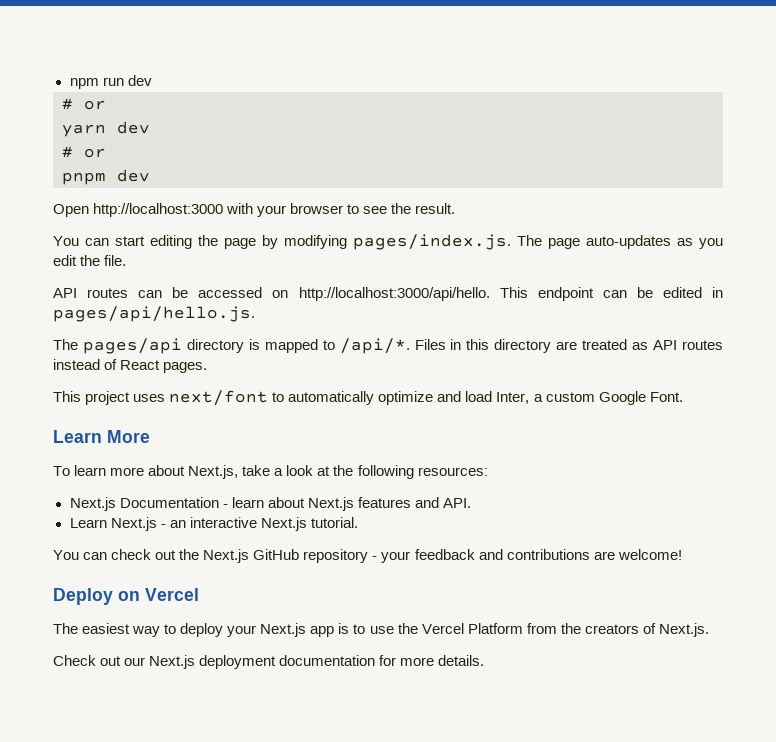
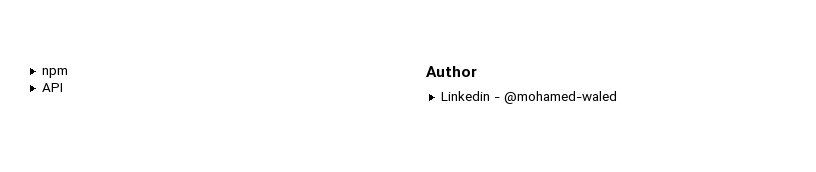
- npm run dev
- # or
- yarn dev
- # or
- pnpm dev
- Open http://localhost:3000 with your browser to see the result.
- You can start editing the page by modifying pages/index.js. The page auto-updates as you edit the file.
- API routes can be accessed on http://localhost:3000/api/hello. This endpoint can be edited in pages/api/hello.js.
- The pages/api directory is mapped to /api/*. Files in this directory are treated as API routes instead of React pages.
- This project uses next/font to automatically optimize and load Inter, a custom Google Font.
- Learn More
- To learn more about Next.js, take a look at the following resources:
- Next.js Documentation - learn about Next.js features and API.
- Learn Next.js - an interactive Next.js tutorial.
- You can check out the Next.js GitHub repository - your feedback and contributions are welcome!
- Deploy on Vercel
- The easiest way to deploy your Next.js app is to use the Vercel Platform from the creators of Next.js.
- Check out our Next.js deployment documentation for more details.
+ npm
+ API
+ Author
+ Linkedin - @mohamed-waled

